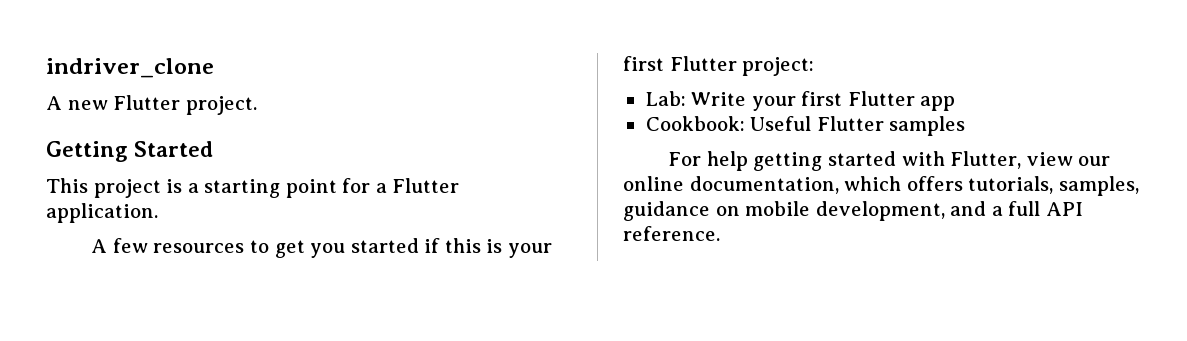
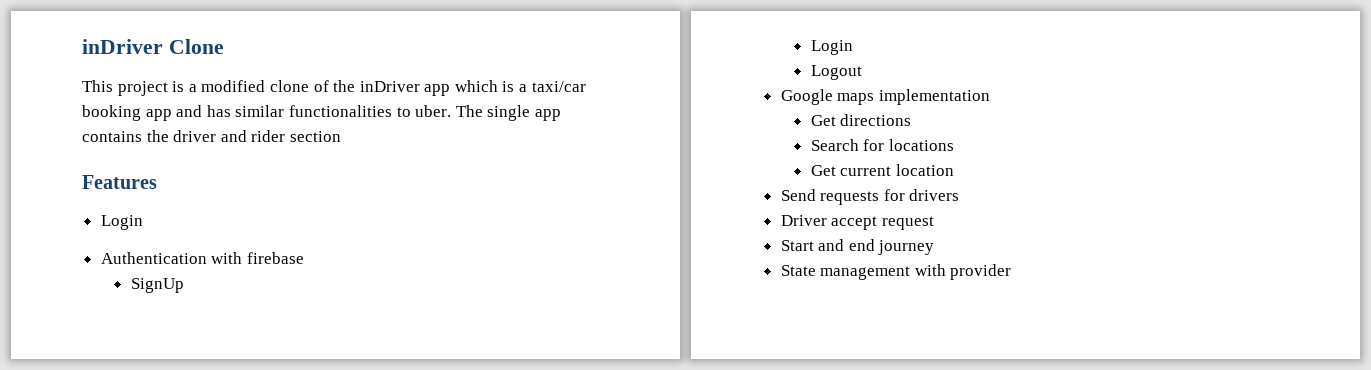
- indriver_clone
- A new Flutter project.
- Getting Started
- This project is a starting point for a Flutter application.
- A few resources to get you started if this is your first Flutter project:
- Lab: Write your first Flutter app
- Cookbook: Useful Flutter samples
- For help getting started with Flutter, view our online documentation, which offers tutorials, samples, guidance on mobile development, and a full API reference.
+ inDriver Clone
+ This project is a modified clone of the inDriver app which is a taxi/car booking app and has similar functionalities to uber. The single app contains the driver and rider section
+ Features
+ Login
+ Authentication with firebase
+ SignUp
+ Login
+ Logout
+ Google maps implementation
+ Get directions
+ Search for locations
+ Get current location
+ Send requests for drivers
+ Driver accept request
+ Start and end journey
+ State management with provider

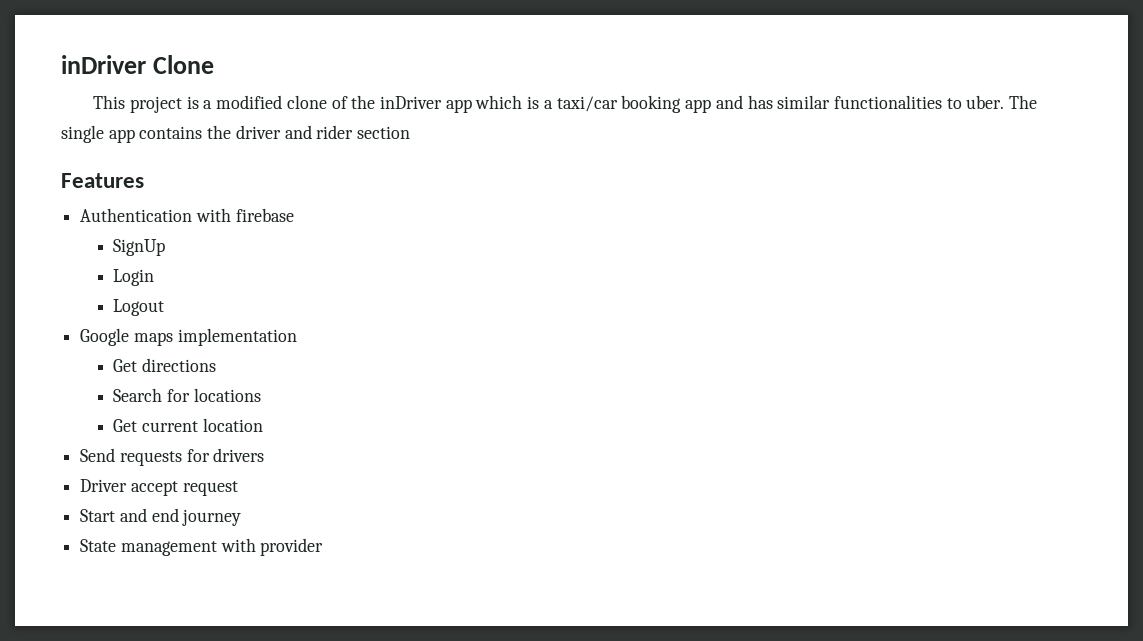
  Features
- Login

